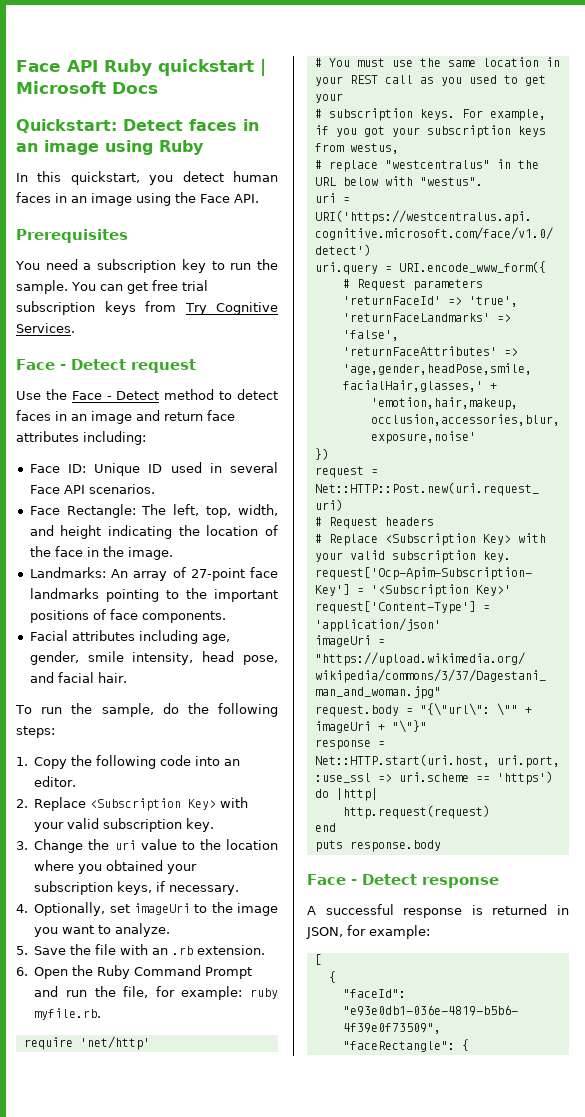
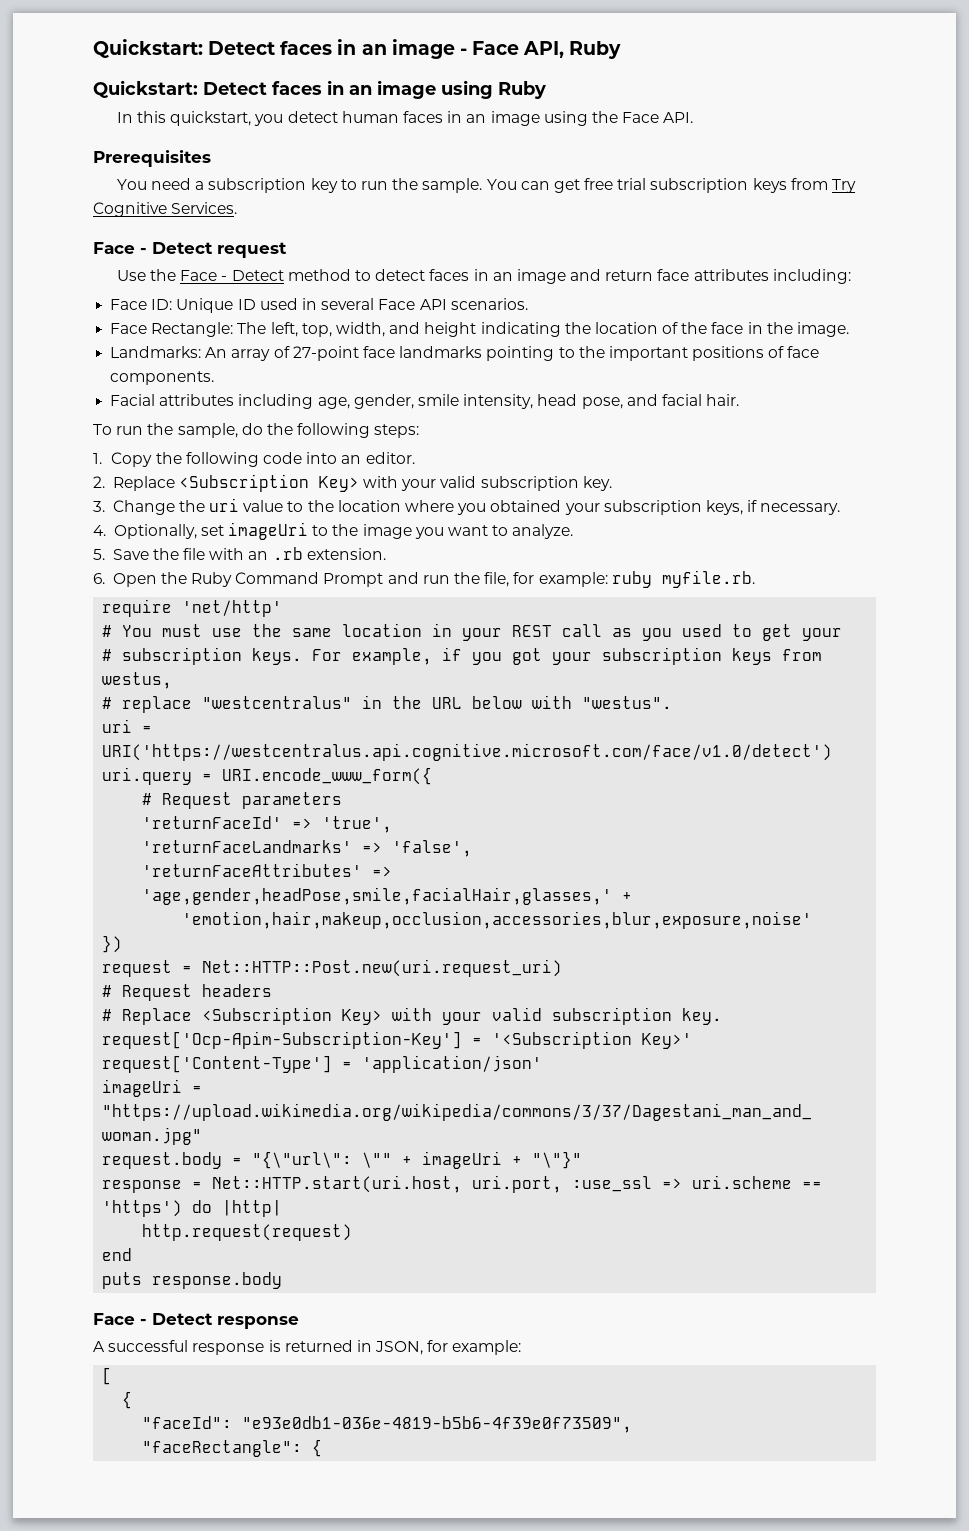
- Face API Ruby quickstart | Microsoft Docs
+ Quickstart: Detect faces in an image - Face API, Ruby

